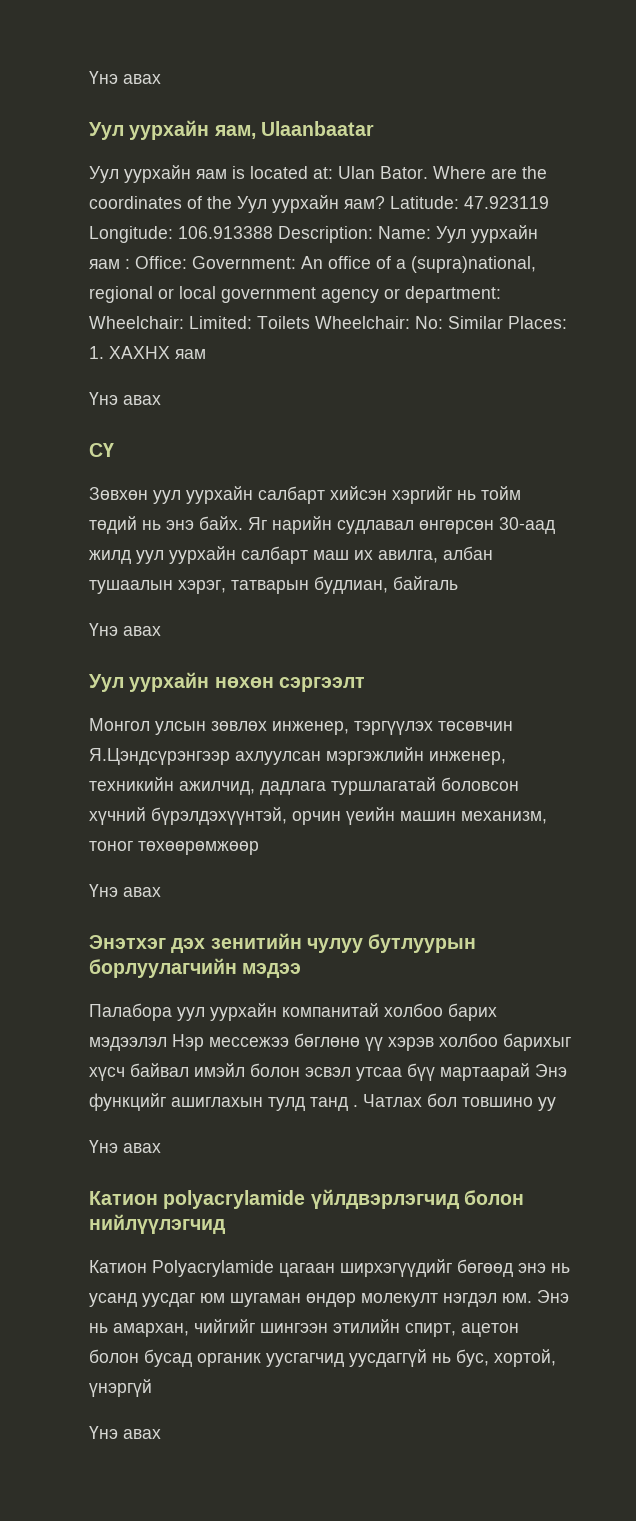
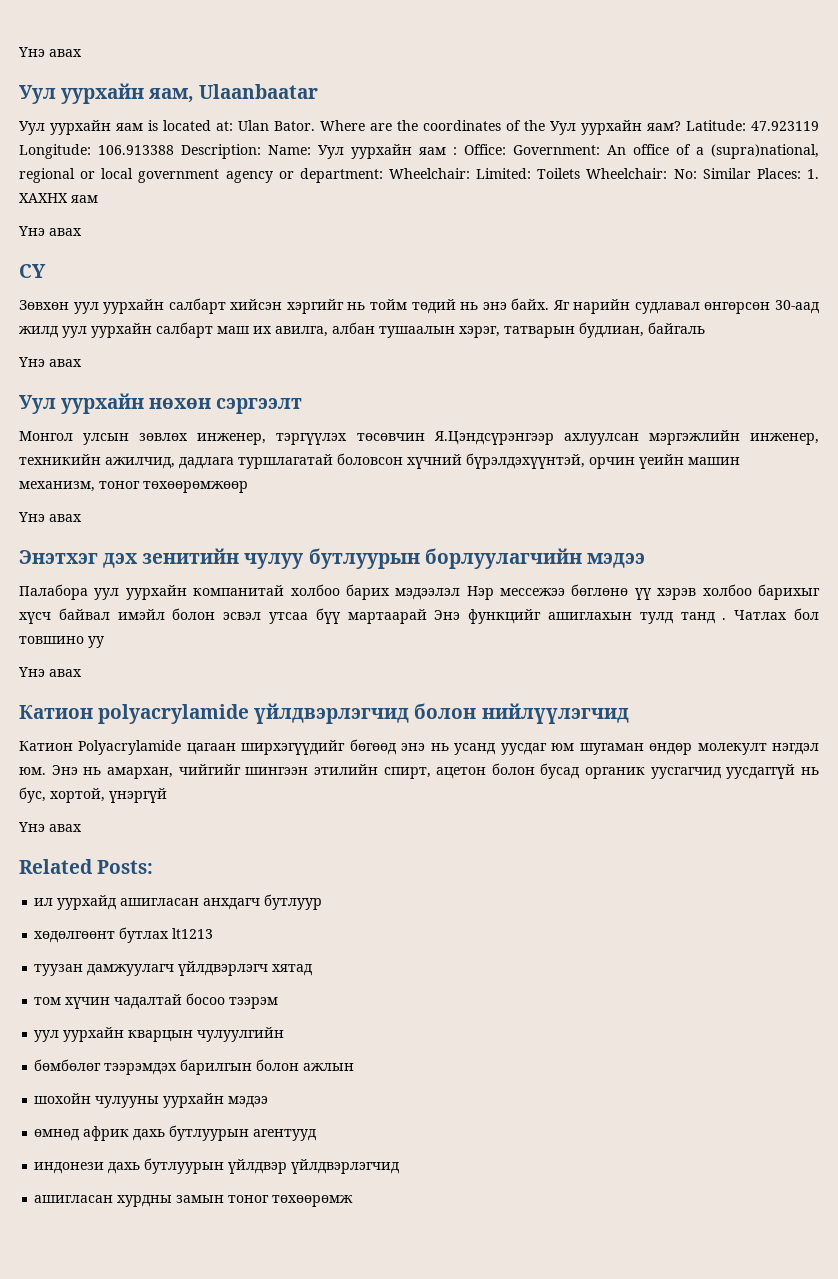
+ Related Posts:
+ ил уурхайд ашигласан анхдагч бутлуур
+ хөдөлгөөнт бутлах lt1213
+ туузан дамжуулагч үйлдвэрлэгч хятад
+ том хүчин чадалтай босоо тээрэм
+ уул уурхайн кварцын чулуулгийн
+ бөмбөлөг тээрэмдэх барилгын болон ажлын
+ шохойн чулууны уурхайн мэдээ
+ өмнөд африк дахь бутлуурын агентууд
+ индонези дахь бутлуурын үйлдвэр үйлдвэрлэгчид
+ ашигласан хурдны замын тоног төхөөрөмж

